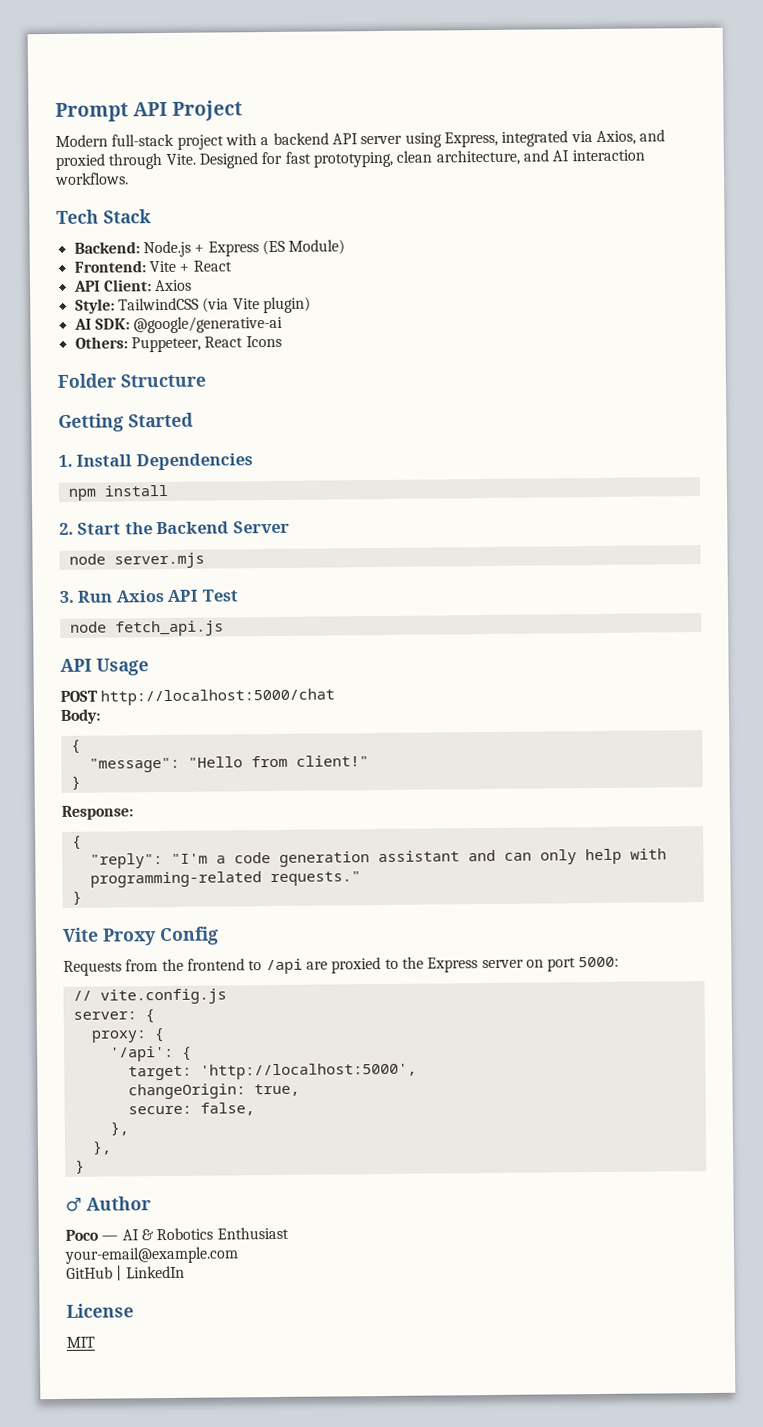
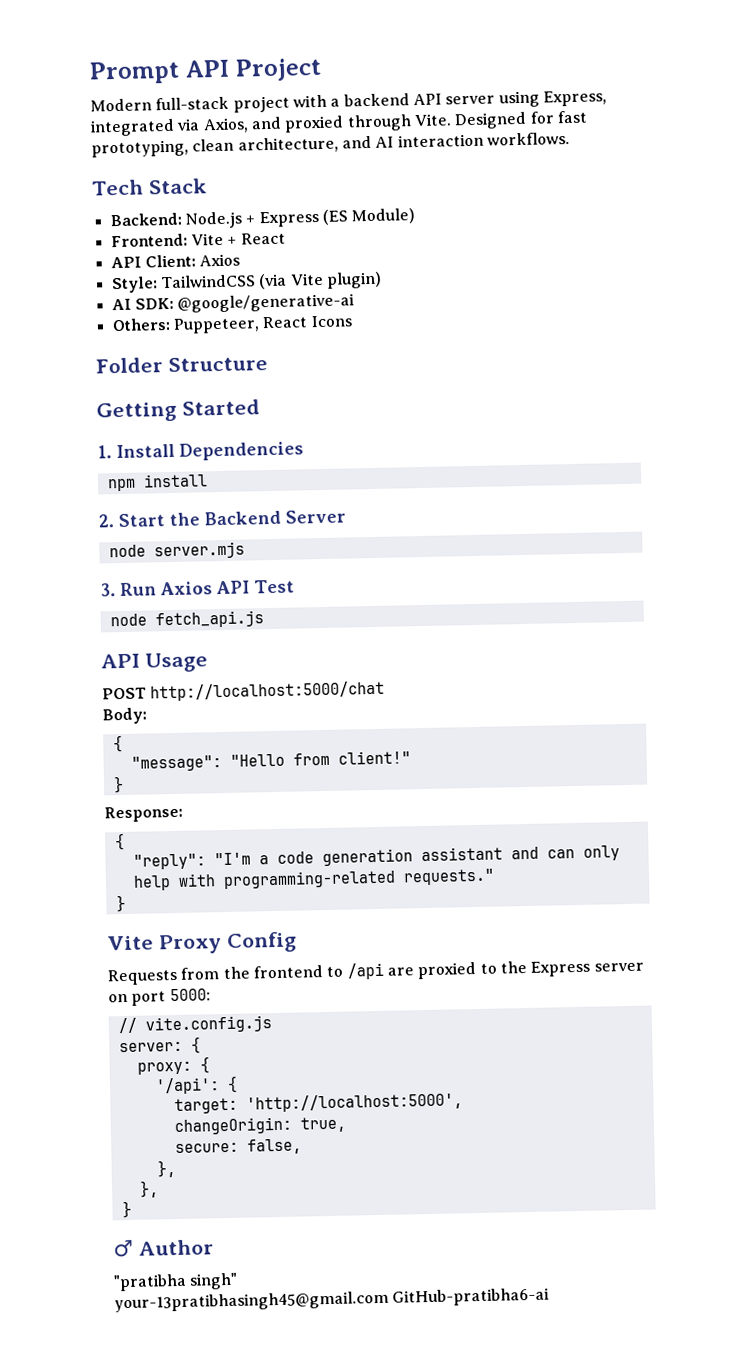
- Poco — AI & Robotics Enthusiast
- your-email@example.com
- GitHub | LinkedIn
- License
- MIT
+ "pratibha singh"
+ your-13pratibhasingh45@gmail.com GitHub-pratibha6-ai

